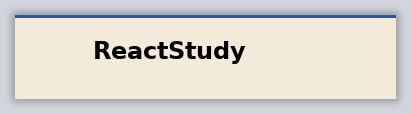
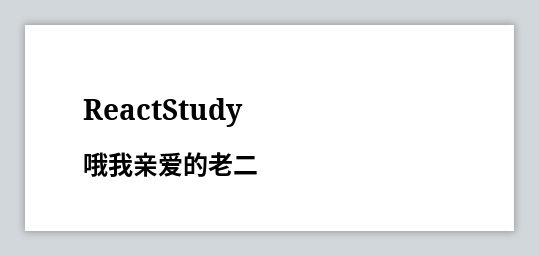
+ 哦我亲爱的老二

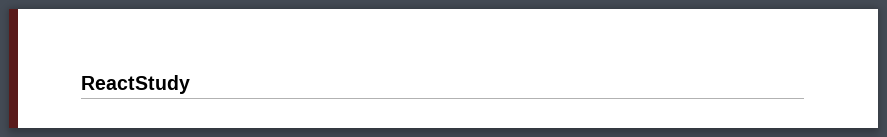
- 哦我亲爱的老二

